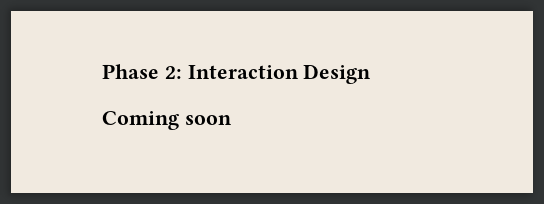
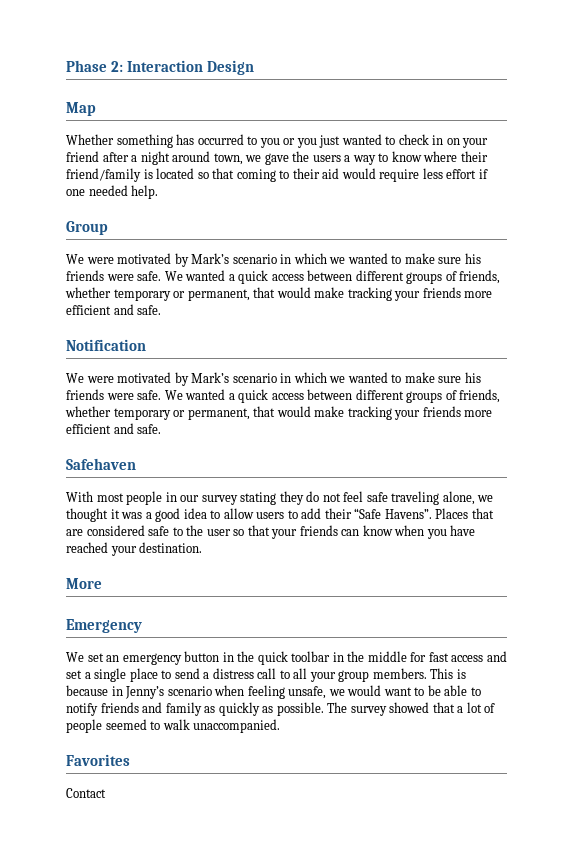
- Coming soon
+ Map
+ Whether something has occurred to you or you just wanted to check in on your friend after a night around town, we gave the users a way to know where their friend/family is located so that coming to their aid would require less effort if one needed help.
+ Group
+ We were motivated by Mark’s scenario in which we wanted to make sure his friends were safe. We wanted a quick access between different groups of friends, whether temporary or permanent, that would make tracking your friends more efficient and safe.
+ Notification
+ We were motivated by Mark’s scenario in which we wanted to make sure his friends were safe. We wanted a quick access between different groups of friends, whether temporary or permanent, that would make tracking your friends more efficient and safe.
+ Safehaven
+ With most people in our survey stating they do not feel safe traveling alone, we thought it was a good idea to allow users to add their “Safe Havens”. Places that are considered safe to the user so that your friends can know when you have reached your destination.
+ More
+ Emergency
+ We set an emergency button in the quick toolbar in the middle for fast access and set a single place to send a distress call to all your group members. This is because in Jenny’s scenario when feeling unsafe, we would want to be able to notify friends and family as quickly as possible. The survey showed that a lot of people seemed to walk unaccompanied.
+ Favorites
+ Contact

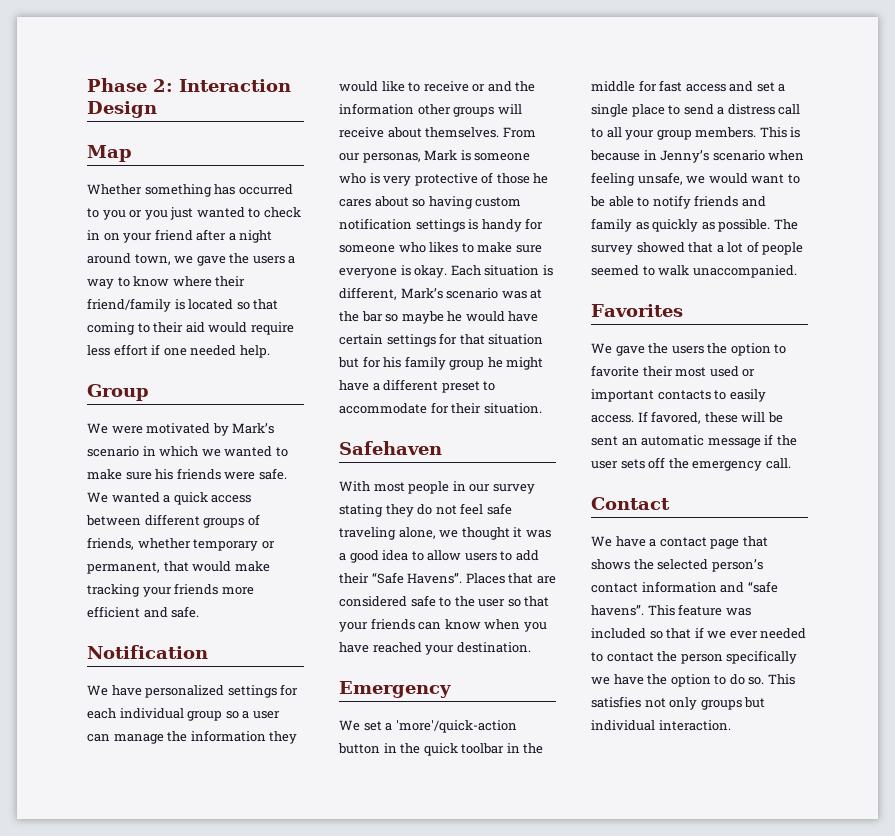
  Notification
- We were motivated by Mark’s scenario in which we wanted to make sure his friends were safe. We wanted a quick access between different groups of friends, whether temporary or permanent, that would make tracking your friends more efficient and safe.
+ We have personalized settings for each individual group so a user can manage the information they would like to receive or and the information other groups will receive about themselves. From our personas, Mark is someone who is very protective of those he cares about so having custom notification settings is handy for someone who likes to make sure everyone is okay. Each situation is different, Mark’s scenario was at the bar so maybe he would have certain settings for that situation but for his family group he might have a different preset to accommodate for their situation.
- More
- We set an emergency button in the quick toolbar in the middle for fast access and set a single place to send a distress call to all your group members.
+ We set a 'more'/quick-action button in the quick toolbar in the middle for fast access and set a single place to send a distress call to all your group members.
+ We gave the users the option to favorite their most used or important contacts to easily access. If favored, these will be sent an automatic message if the user sets off the emergency call.
  Contact
+ We have a contact page that shows the selected person’s contact information and “safe havens”. This feature was included so that if we ever needed to contact the person specifically we have the option to do so. This satisfies not only groups but individual interaction.

